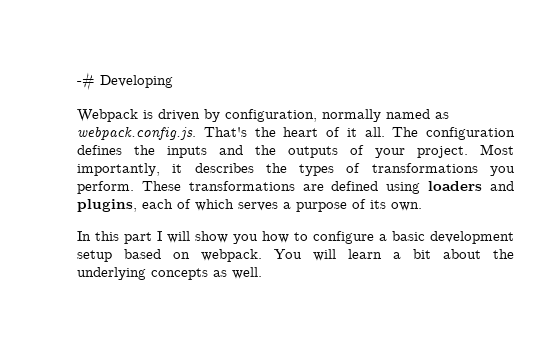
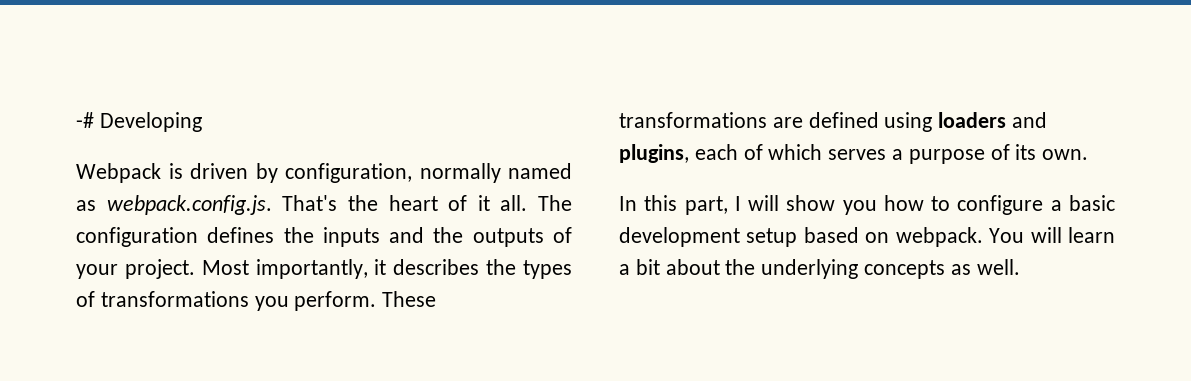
- In this part I will show you how to configure a basic development setup based on webpack.
+ In this part, I will show you how to configure a basic development setup based on webpack.

